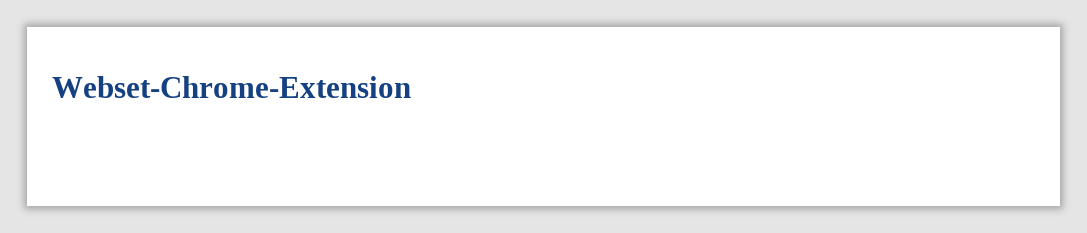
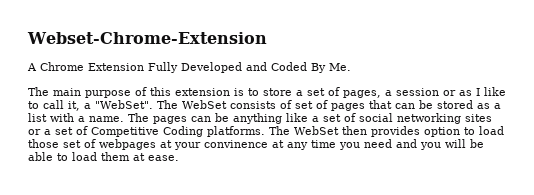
+ A Chrome Extension Fully Developed and Coded By Me.
+ The main purpose of this extension is to store a set of pages, a session or as I like to call it, a "WebSet". The WebSet consists of set of pages that can be stored as a list with a name. The pages can be anything like a set of social networking sites or a set of Competitive Coding platforms. The WebSet then provides option to load those set of webpages at your convinence at any time you need and you will be able to load them at ease.

